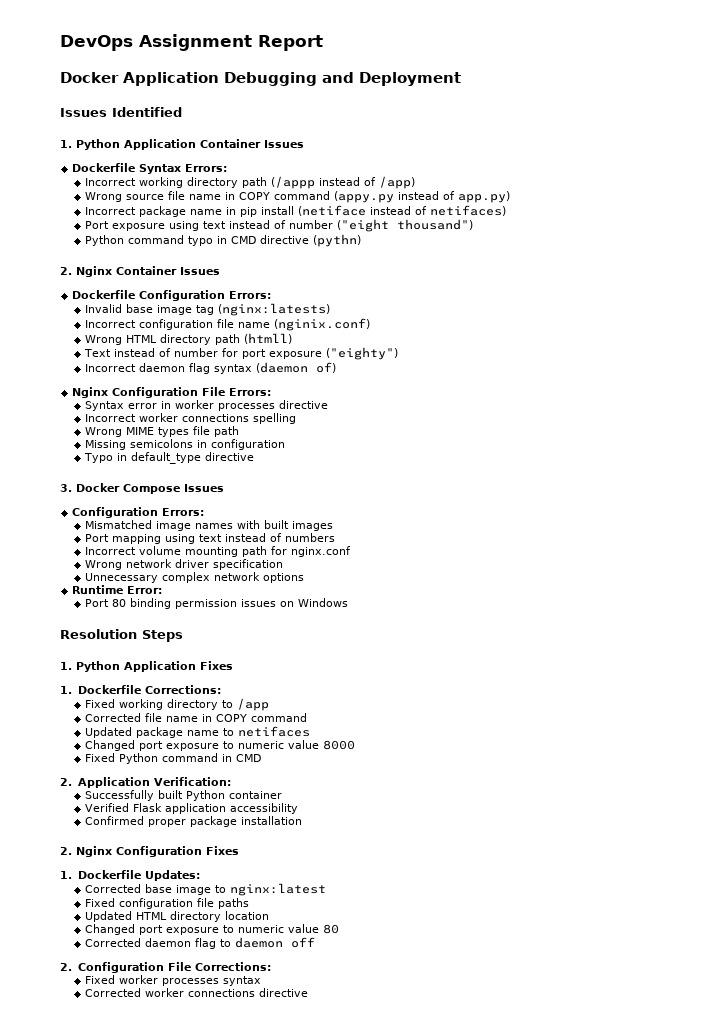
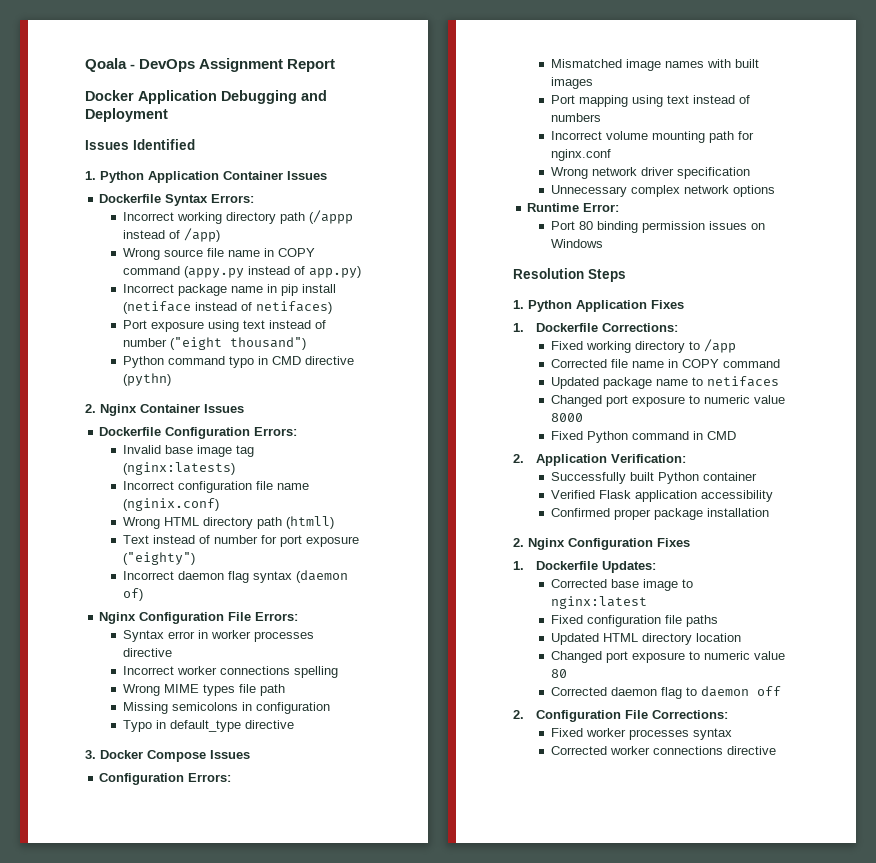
- DevOps Assignment Report
+ Qoala - DevOps Assignment Report

